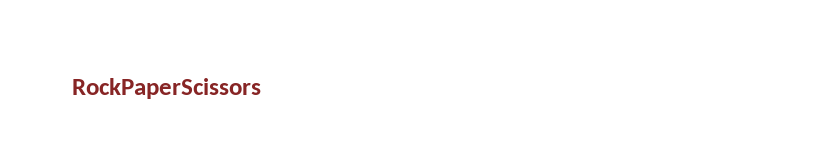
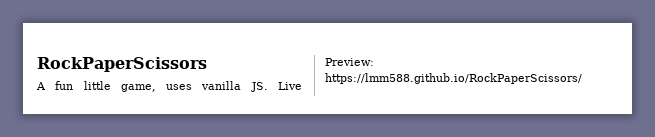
+ A fun little game, uses vanilla JS. Live Preview: https://lmm588.github.io/RockPaperScissors/

